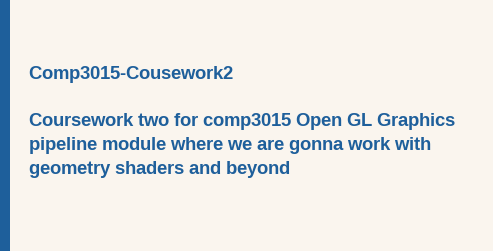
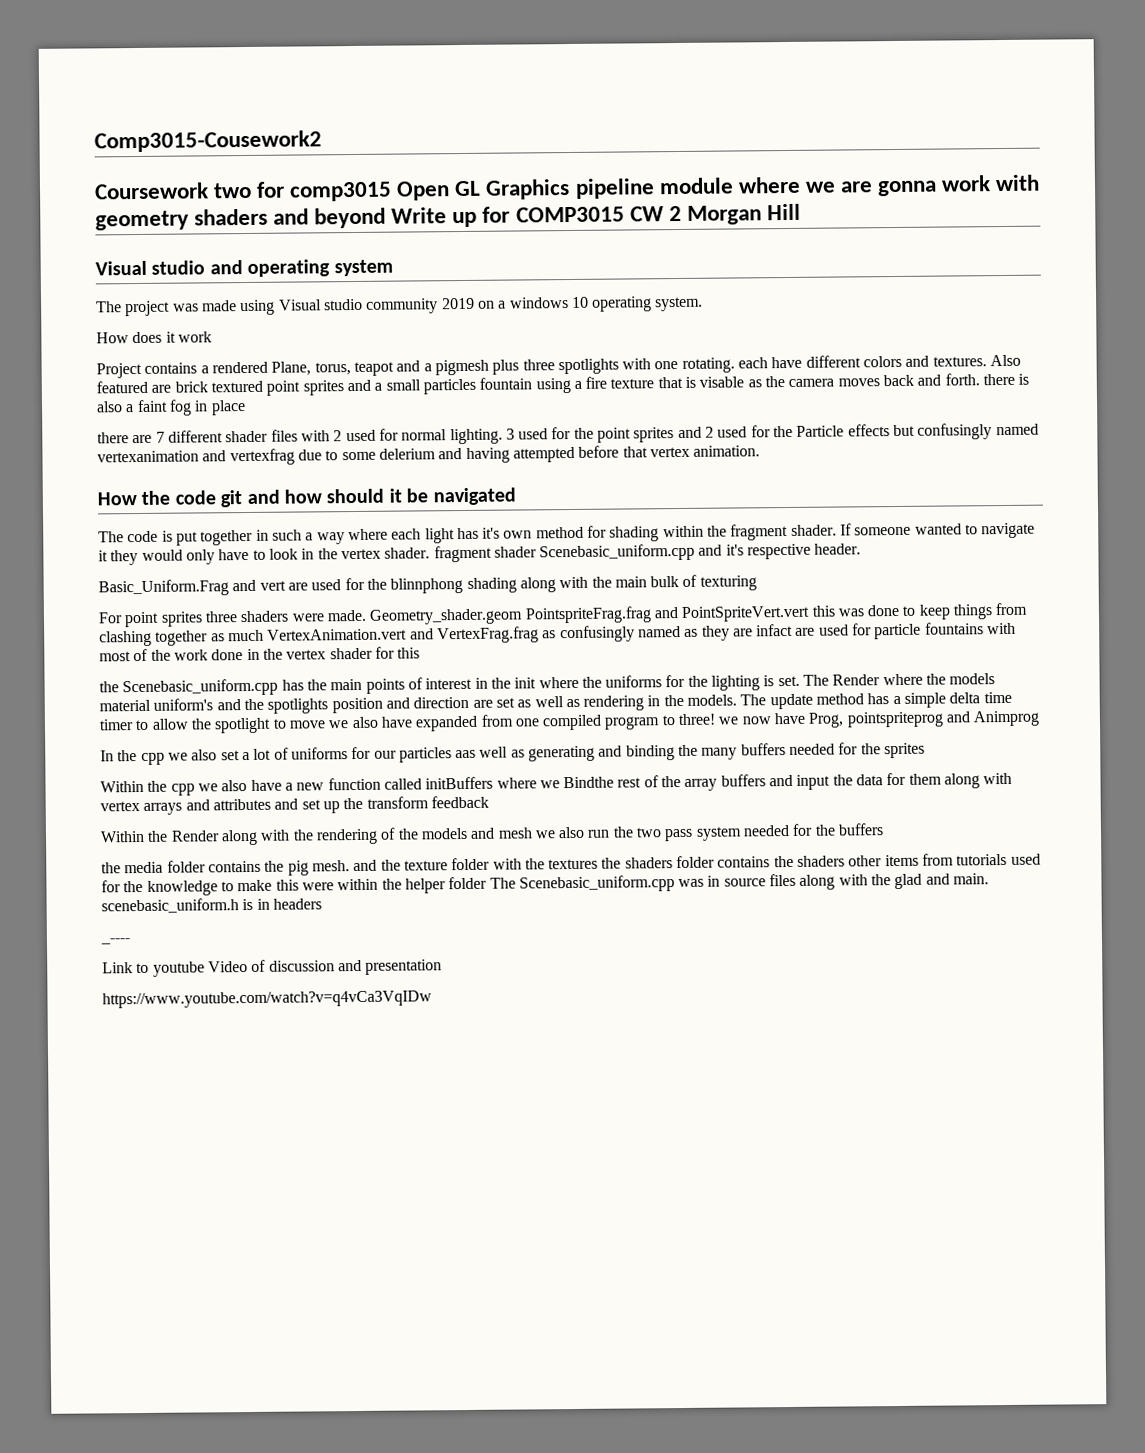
- Coursework two for comp3015 Open GL Graphics pipeline module where we are gonna work with geometry shaders and beyond
+ Coursework two for comp3015 Open GL Graphics pipeline module where we are gonna work with geometry shaders and beyond Write up for COMP3015 CW 2 Morgan Hill
+ Visual studio and operating system
+ The project was made using Visual studio community 2019 on a windows 10 operating system.
+ How does it work
+ Project contains a rendered Plane, torus, teapot and a pigmesh plus three spotlights with one rotating. each have different colors and textures. Also featured are brick textured point sprites and a small particles fountain using a fire texture that is visable as the camera moves back and forth. there is also a faint fog in place
+ there are 7 different shader files with 2 used for normal lighting. 3 used for the point sprites and 2 used for the Particle effects but confusingly named vertexanimation and vertexfrag due to some delerium and having attempted before that vertex animation.
+ How the code git and how should it be navigated
+ The code is put together in such a way where each light has it's own method for shading within the fragment shader. If someone wanted to navigate it they would only have to look in the vertex shader. fragment shader Scenebasic_uniform.cpp and it's respective header.
+ Basic_Uniform.Frag and vert are used for the blinnphong shading along with the main bulk of texturing
+ For point sprites three shaders were made. Geometry_shader.geom PointspriteFrag.frag and PointSpriteVert.vert this was done to keep things from clashing together as much VertexAnimation.vert and VertexFrag.frag as confusingly named as they are infact are used for particle fountains with most of the work done in the vertex shader for this
+ the Scenebasic_uniform.cpp has the main points of interest in the init where the uniforms for the lighting is set. The Render where the models material uniform's and the spotlights position and direction are set as well as rendering in the models. The update method has a simple delta time timer to allow the spotlight to move we also have expanded from one compiled program to three! we now have Prog, pointspriteprog and Animprog
+ In the cpp we also set a lot of uniforms for our particles aas well as generating and binding the many buffers needed for the sprites
+ Within the cpp we also have a new function called initBuffers where we Bindthe rest of the array buffers and input the data for them along with vertex arrays and attributes and set up the transform feedback
+ Within the Render along with the rendering of the models and mesh we also run the two pass system needed for the buffers
+ the media folder contains the pig mesh. and the texture folder with the textures the shaders folder contains the shaders other items from tutorials used for the knowledge to make this were within the helper folder The Scenebasic_uniform.cpp was in source files along with the glad and main. scenebasic_uniform.h is in headers
+ _----
+ Link to youtube Video of discussion and presentation
+ https://www.youtube.com/watch?v=q4vCa3VqIDw

